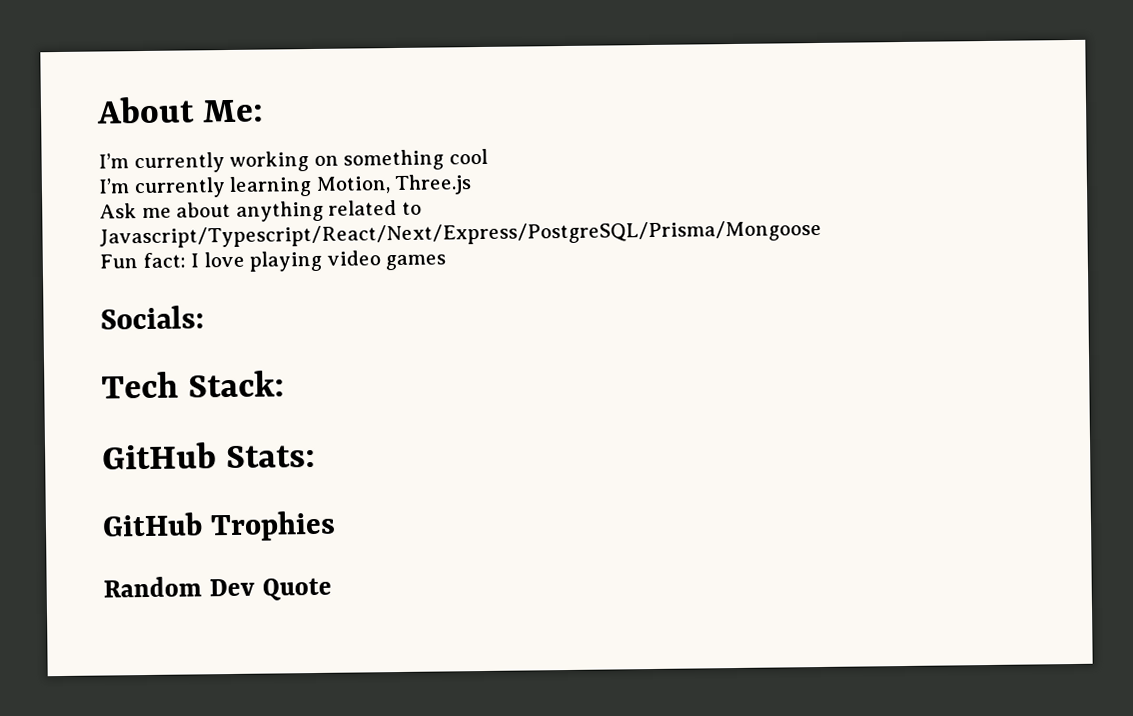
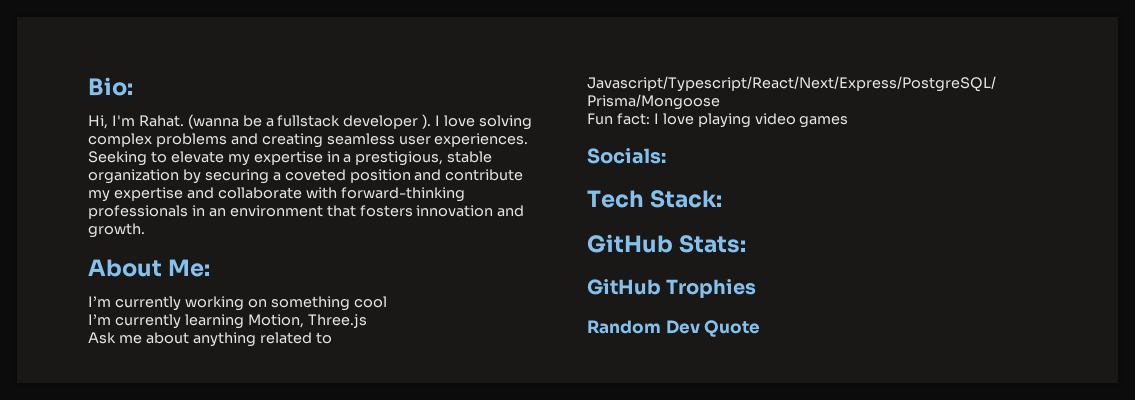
+ Bio:
+ Hi, I'm Rahat. (wanna be a fullstack developer ). I love solving complex problems and creating seamless user experiences. Seeking to elevate my expertise in a prestigious, stable organization by securing a coveted position and contribute my expertise and collaborate with forward-thinking professionals in an environment that fosters innovation and growth.

